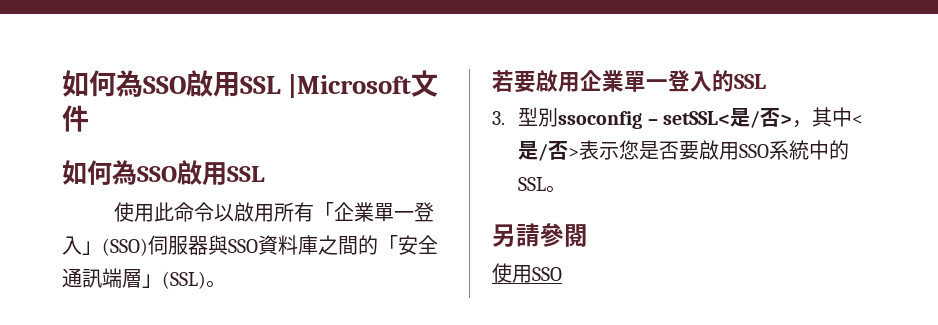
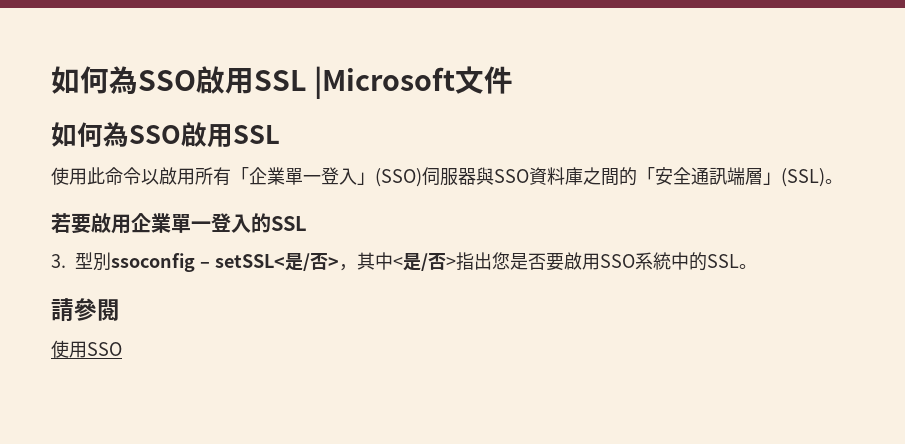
- 3.型別ssoconfig – setSSL<是/否>，其中<是/否>表示您是否要啟用SSO系統中的SSL。
+ 3.型別ssoconfig – setSSL<是/否>，其中<是/否>指出您是否要啟用SSO系統中的SSL。
- 另請參閱
+ 請參閱

